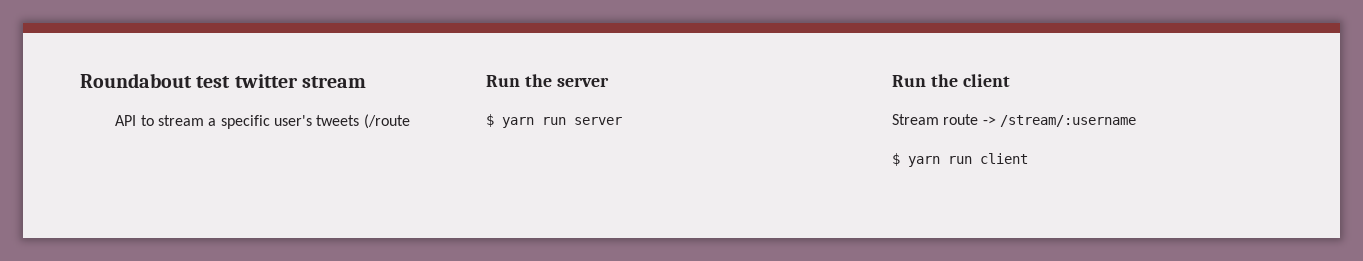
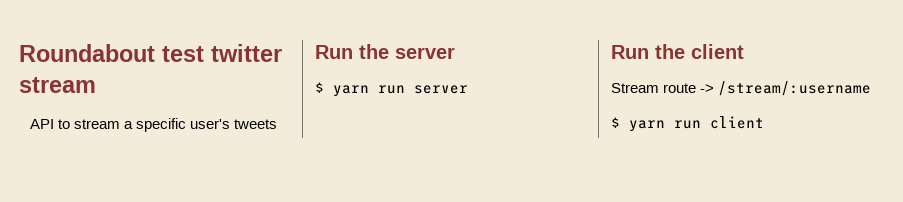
- API to stream a specific user's tweets (/route
+ API to stream a specific user's tweets

